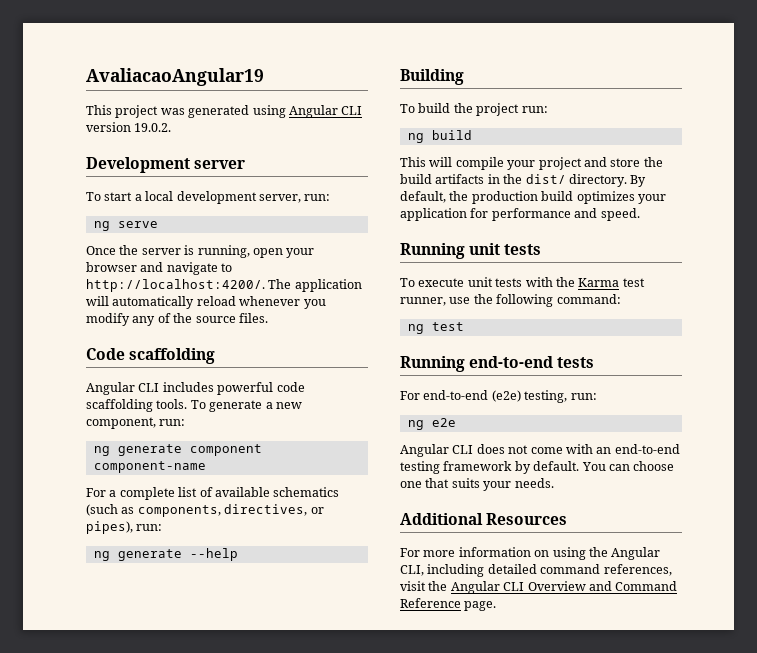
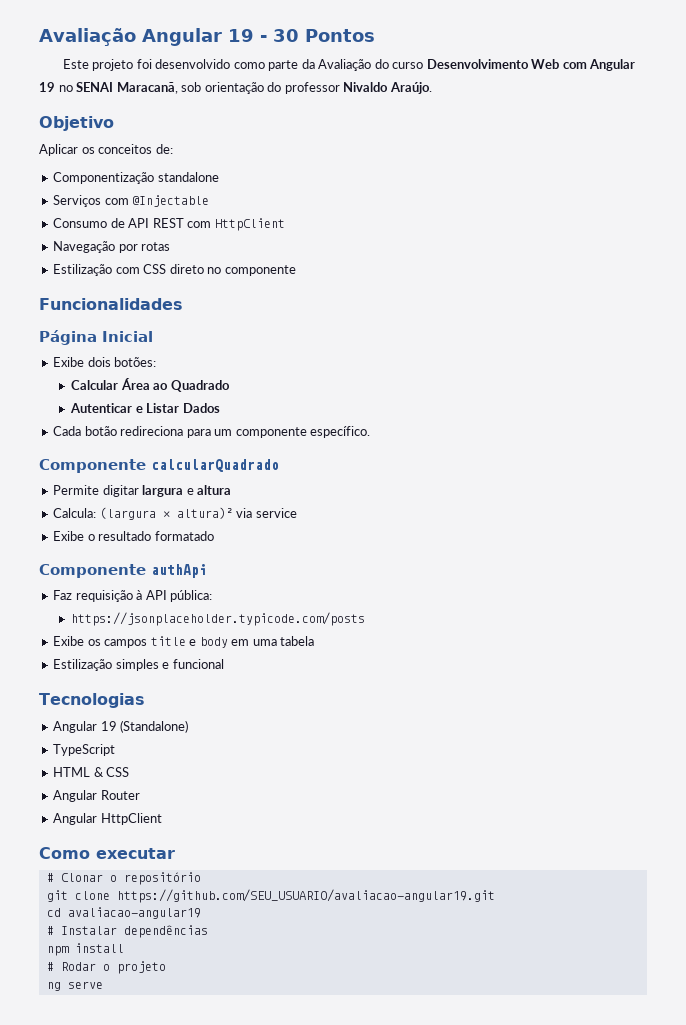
- AvaliacaoAngular19
- This project was generated using Angular CLI version 19.0.2.
- Development server
- To start a local development server, run:
+ Avaliação Angular 19 - 30 Pontos
+ Este projeto foi desenvolvido como parte da Avaliação do curso Desenvolvimento Web com Angular 19 no SENAI Maracanã, sob orientação do professor Nivaldo Araújo.
+ Objetivo
+ Aplicar os conceitos de:
+ Componentização standalone
+ Serviços com @Injectable
+ Consumo de API REST com HttpClient
+ Navegação por rotas
+ Estilização com CSS direto no componente
+ Funcionalidades
+ Página Inicial
+ Exibe dois botões:
+ Calcular Área ao Quadrado
+ Autenticar e Listar Dados
+ Cada botão redireciona para um componente específico.
+ Componente calcularQuadrado
+ Permite digitar largura e altura
+ Calcula: (largura × altura)² via service
+ Exibe o resultado formatado
+ Componente authApi
+ Faz requisição à API pública:
+ https://jsonplaceholder.typicode.com/posts
+ Exibe os campos title e body em uma tabela
+ Estilização simples e funcional
+ Tecnologias
+ Angular 19 (Standalone)
+ TypeScript
+ HTML & CSS
+ Angular Router
+ Angular HttpClient
+ Como executar
+ # Clonar o repositório
+ git clone https://github.com/SEU_USUARIO/avaliacao-angular19.git
+ cd avaliacao-angular19
+ # Instalar dependências
+ npm install
+ # Rodar o projeto
  ng serve
- Once the server is running, open your browser and navigate to http://localhost:4200/. The application will automatically reload whenever you modify any of the source files.
- Code scaffolding
- Angular CLI includes powerful code scaffolding tools. To generate a new component, run:
- ng generate component component-name
- For a complete list of available schematics (such as components, directives, or pipes), run:
- ng generate --help
- Building
- To build the project run:
- ng build
- This will compile your project and store the build artifacts in the dist/ directory. By default, the production build optimizes your application for performance and speed.
- Running unit tests
- To execute unit tests with the Karma test runner, use the following command:
- ng test
- Running end-to-end tests
- For end-to-end (e2e) testing, run:
- ng e2e
- Angular CLI does not come with an end-to-end testing framework by default. You can choose one that suits your needs.
- Additional Resources
- For more information on using the Angular CLI, including detailed command references, visit the Angular CLI Overview and Command Reference page.

